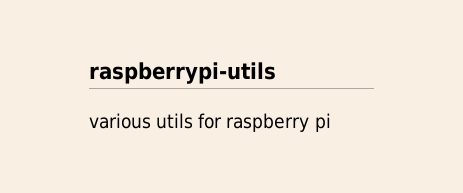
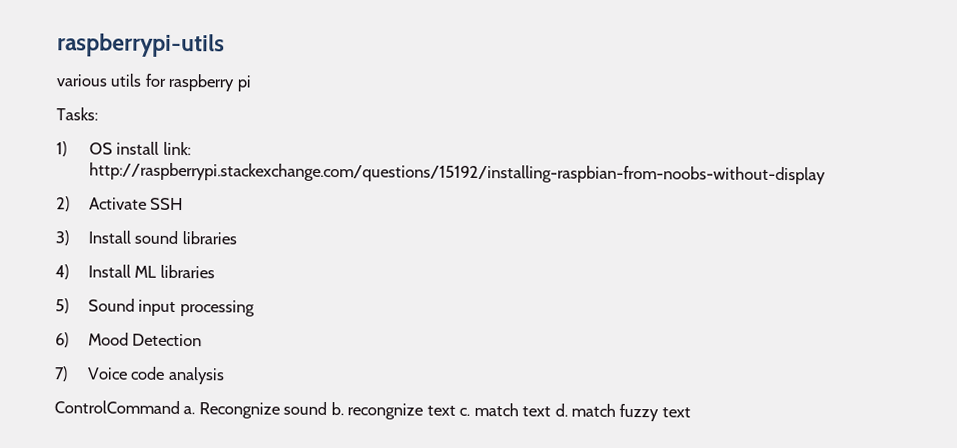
+ Tasks:
+ 1) OS install link: http://raspberrypi.stackexchange.com/questions/15192/installing-raspbian-from-noobs-without-display
+ 2) Activate SSH
+ 3) Install sound libraries
+ 4) Install ML libraries
+ 5) Sound input processing
+ 6) Mood Detection
+ 7) Voice code analysis
+ ControlCommand a. Recongnize sound b. recongnize text c. match text d. match fuzzy text

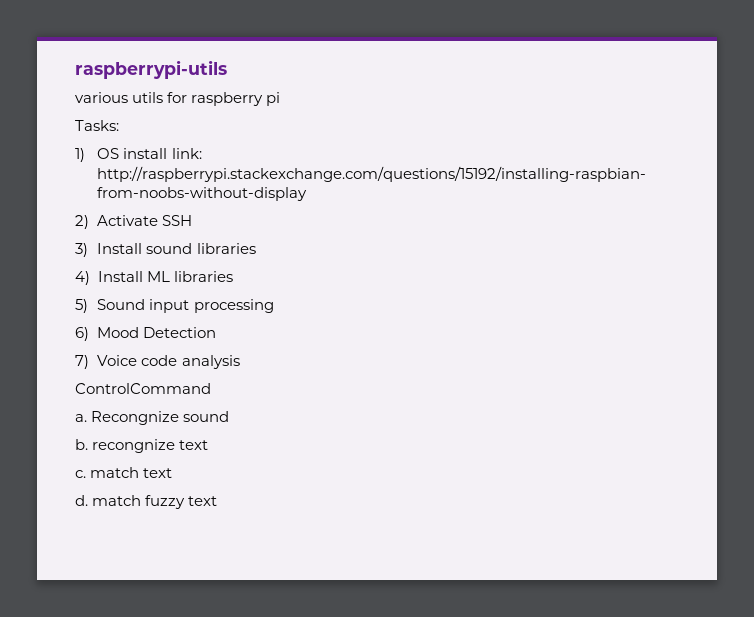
- ControlCommand a.
+ ControlCommand
+ a.
- Recongnize sound b. recongnize text c. match text d. match fuzzy text
+ Recongnize sound
+ b. recongnize text
+ c. match text
+ d. match fuzzy text

